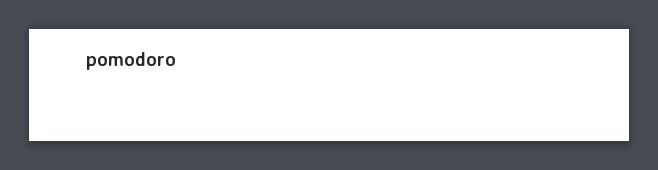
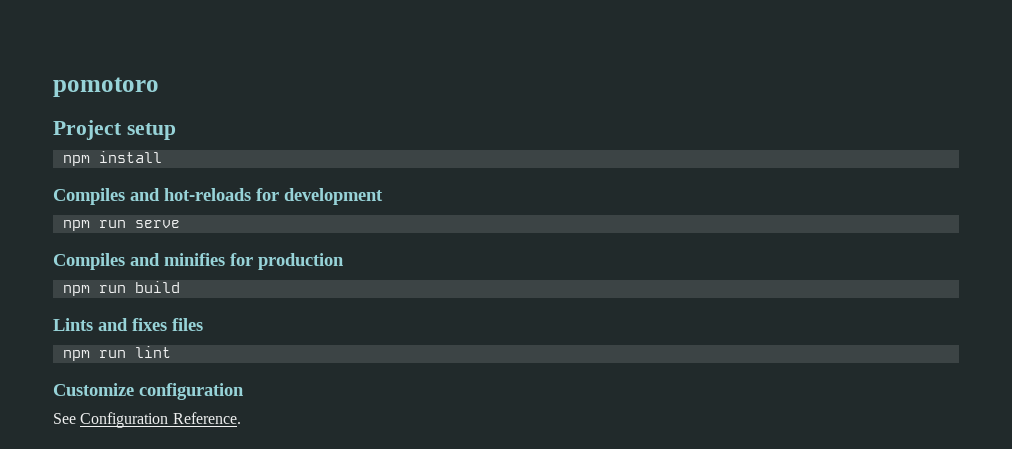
- pomodoro
+ pomotoro
+ Project setup
+ npm install
+ Compiles and hot-reloads for development
+ npm run serve
+ Compiles and minifies for production
+ npm run build
+ Lints and fixes files
+ npm run lint
+ Customize configuration
+ See Configuration Reference.

